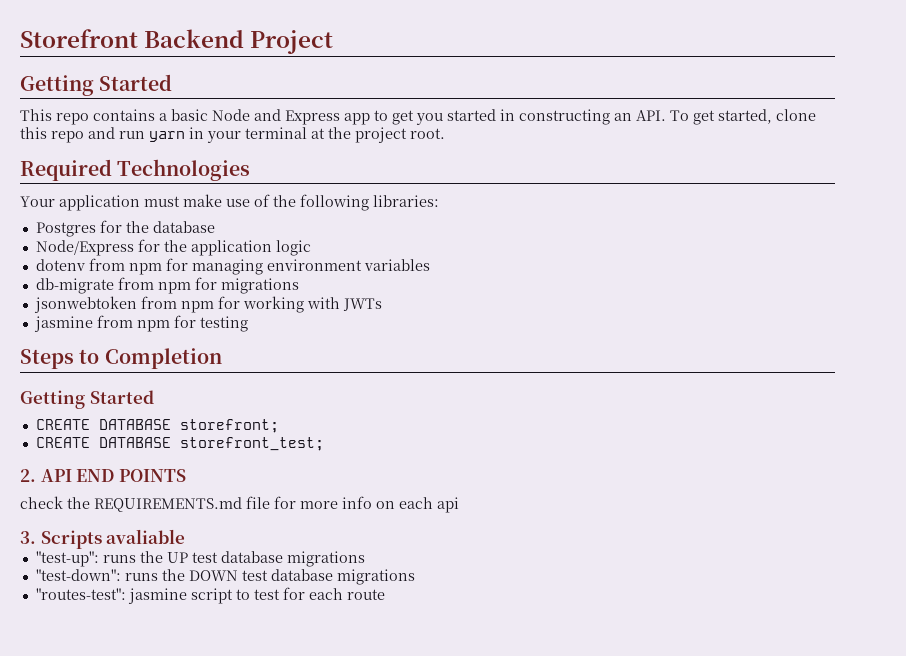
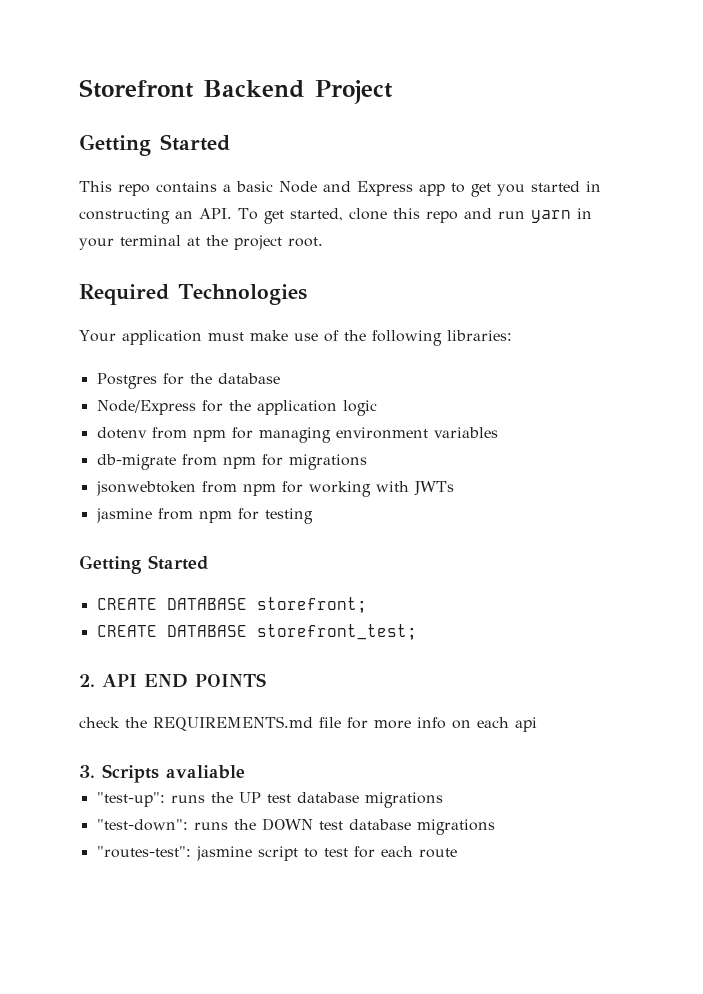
- Steps to Completion

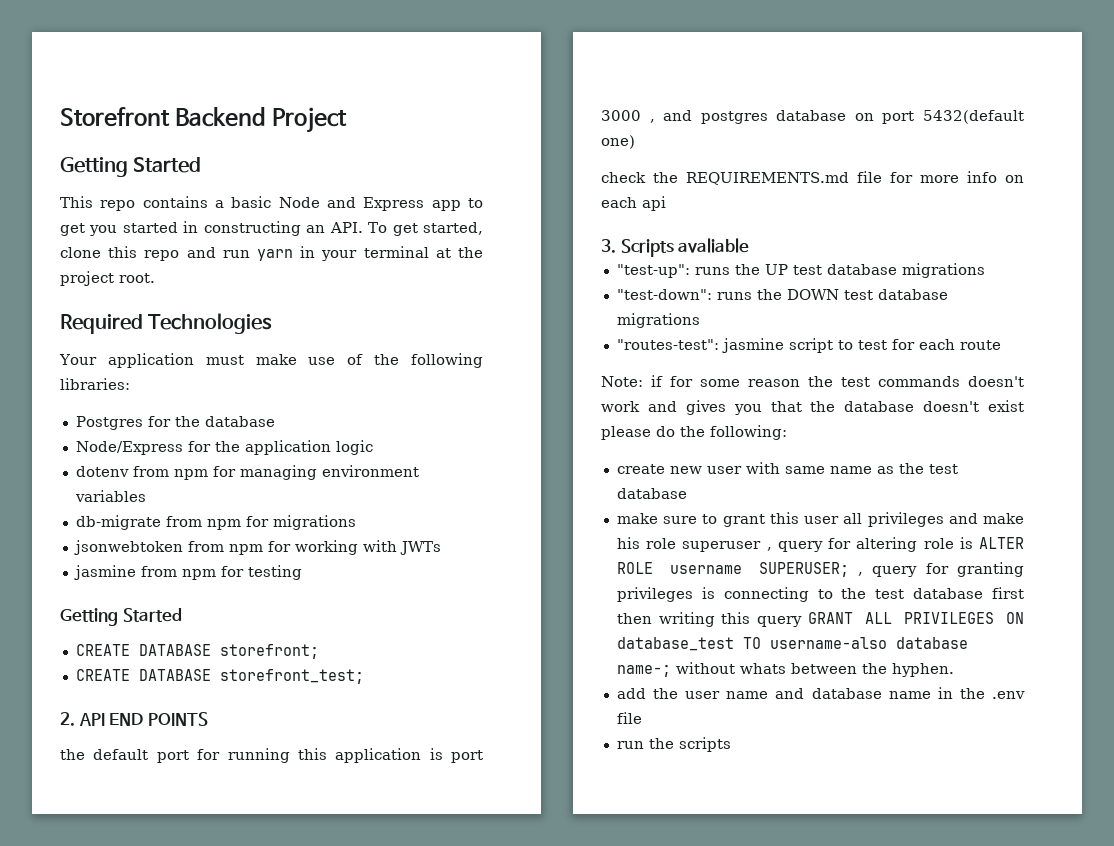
+ the default port for running this application is port 3000 , and postgres database on port 5432(default one)
+ Note: if for some reason the test commands doesn't work and gives you that the database doesn't exist please do the following:
+ create new user with same name as the test database
+ make sure to grant this user all privileges and make his role superuser , query for altering role is ALTER ROLE username SUPERUSER; , query for granting privileges is connecting to the test database first then writing this query GRANT ALL PRIVILEGES ON database_test TO username-also database name-; without whats between the hyphen.
+ add the user name and database name in the .env file
+ run the scripts

